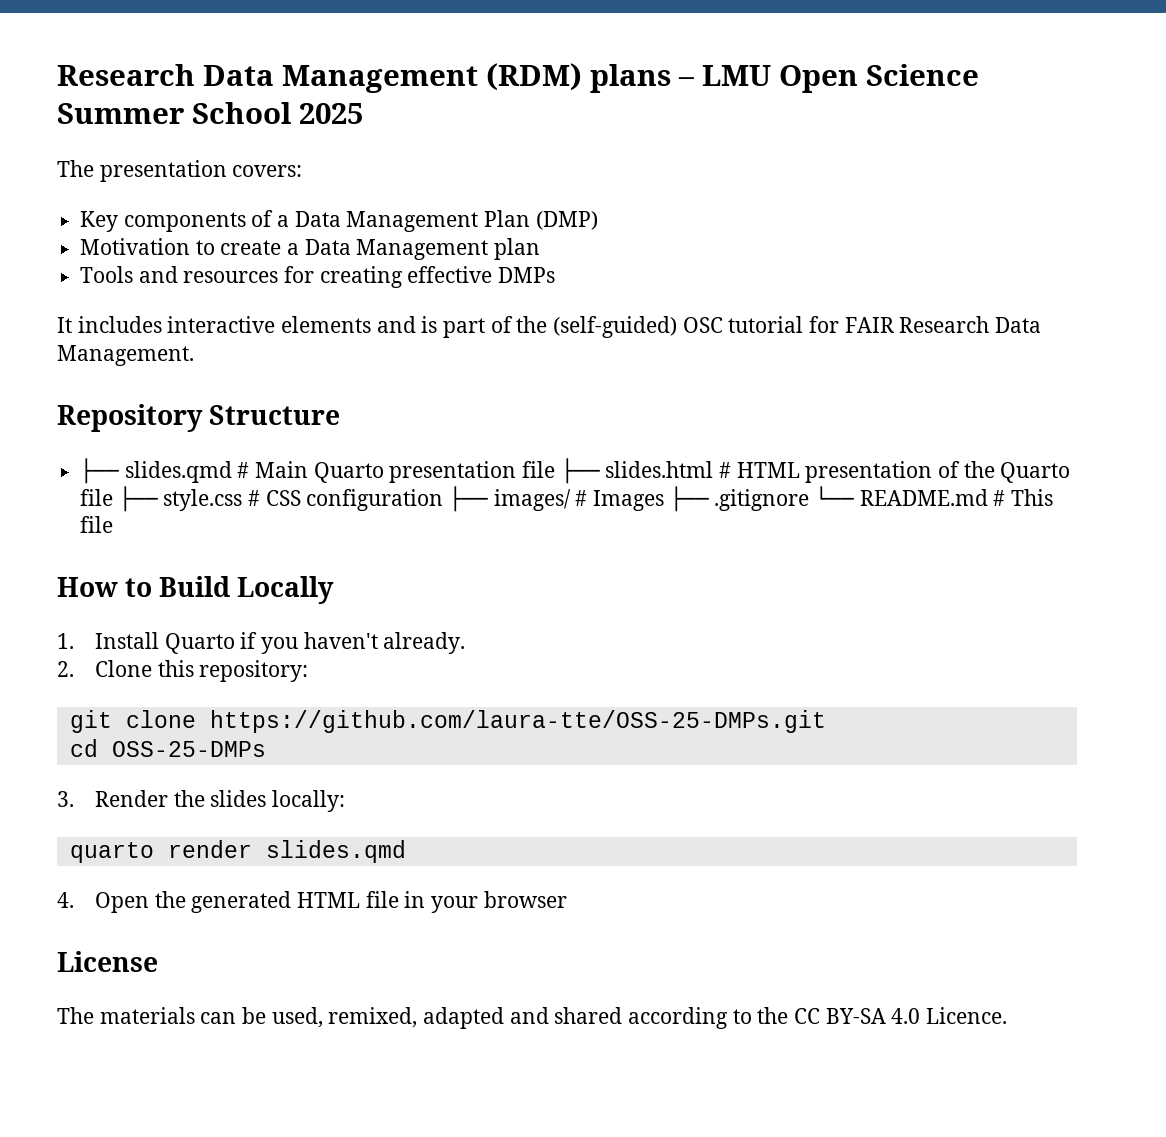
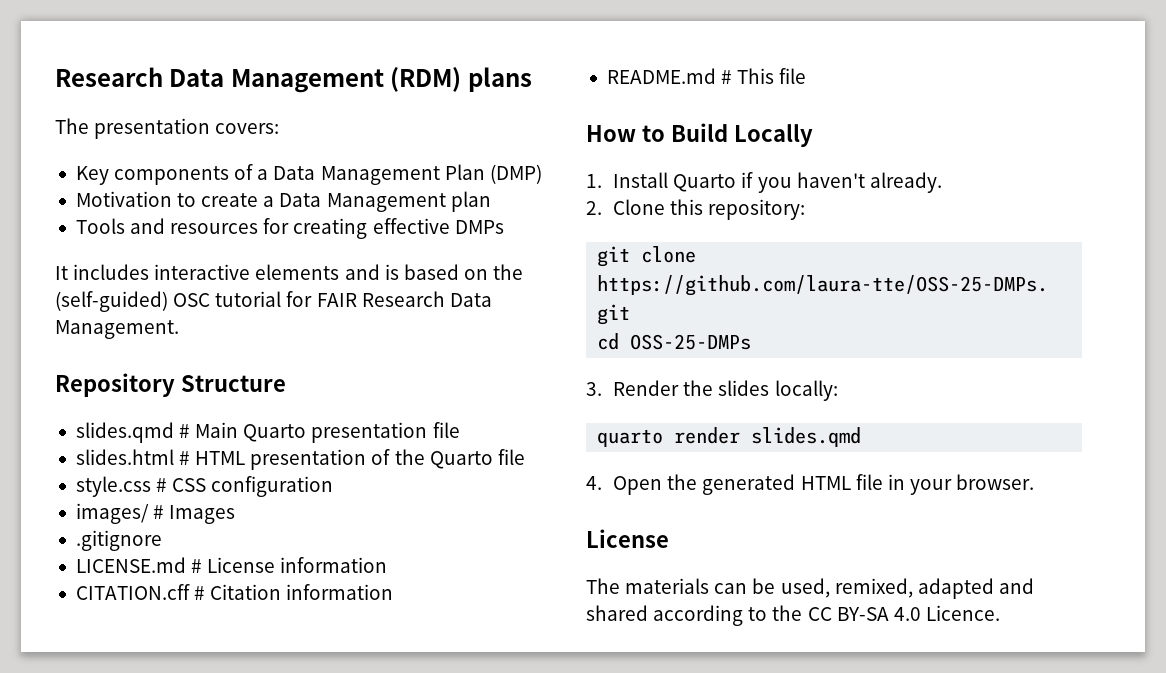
- Research Data Management (RDM) plans – LMU Open Science Summer School 2025
+ Research Data Management (RDM) plans
- It includes interactive elements and is part of the (self-guided) OSC tutorial for FAIR Research Data Management.
+ It includes interactive elements and is based on the (self-guided) OSC tutorial for FAIR Research Data Management.
- ├── slides.qmd # Main Quarto presentation file ├── slides.html # HTML presentation of the Quarto file ├── style.css # CSS configuration ├── images/ # Images ├── .gitignore └── README.md # This file
+ slides.qmd # Main Quarto presentation file
+ slides.html # HTML presentation of the Quarto file
+ style.css # CSS configuration
+ images/ # Images
+ .gitignore
+ LICENSE.md # License information
+ CITATION.cff # Citation information
+ README.md # This file
- 4. Open the generated HTML file in your browser
+ 4. Open the generated HTML file in your browser.

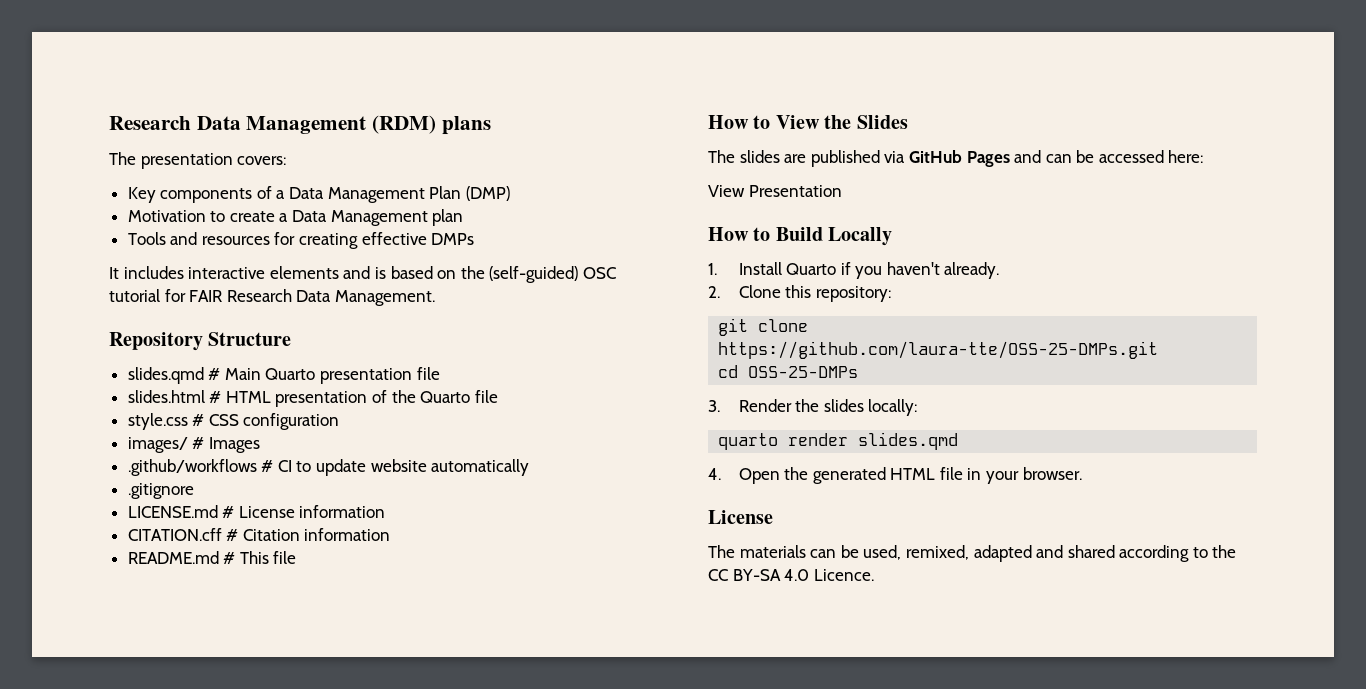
+ .github/workflows # CI to update website automatically
+ How to View the Slides
+ The slides are published via GitHub Pages and can be accessed here:
+ View Presentation

